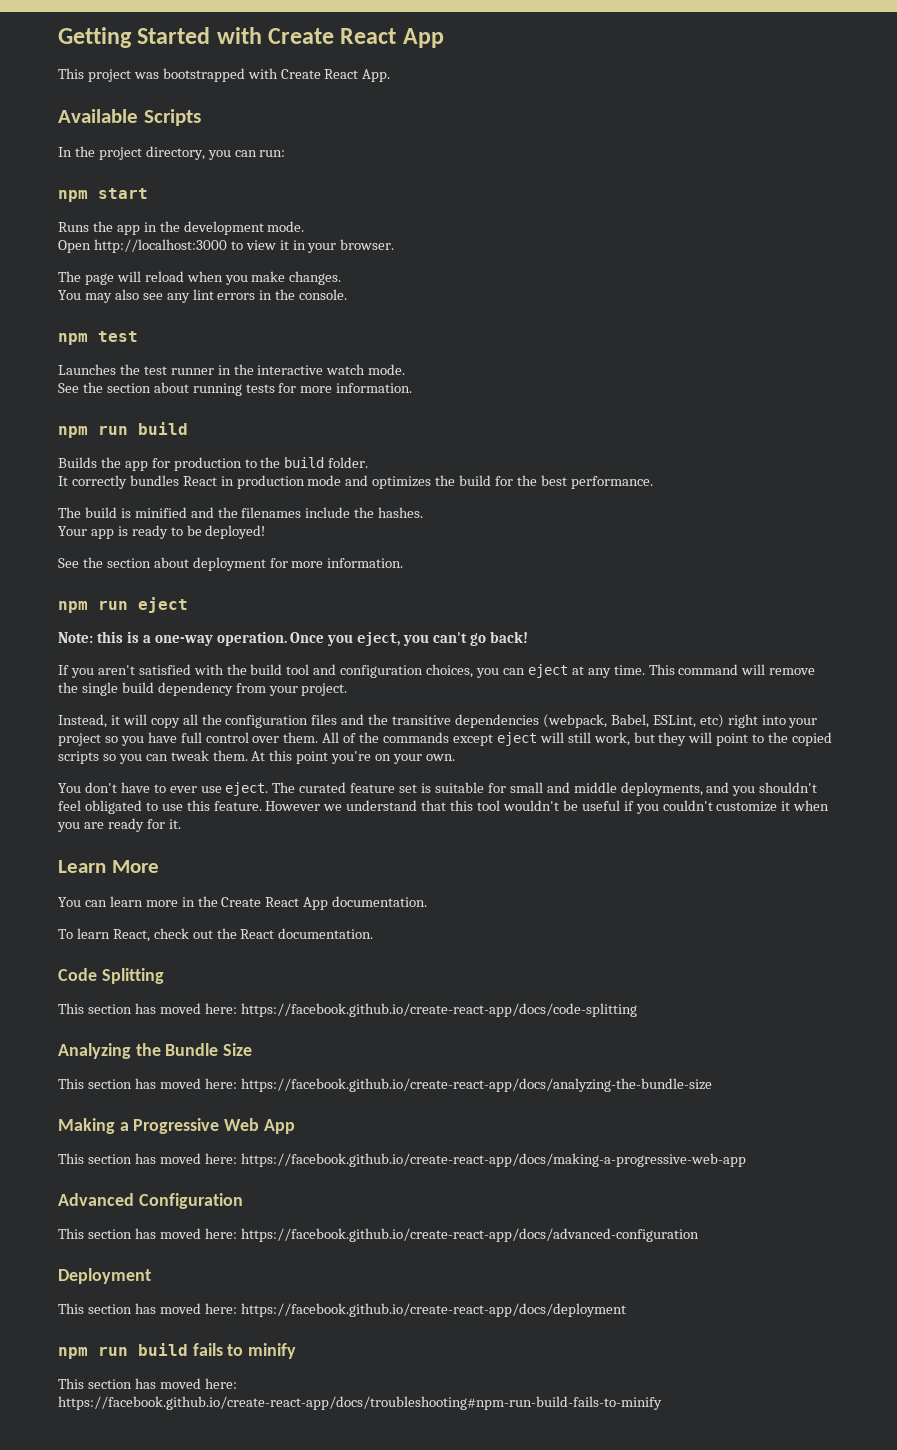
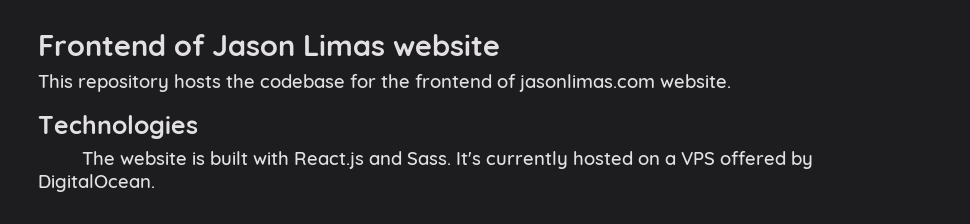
- Getting Started with Create React App
- This project was bootstrapped with Create React App.
- Available Scripts
- In the project directory, you can run:
- npm start
- Runs the app in the development mode.
- Open http://localhost:3000 to view it in your browser.
- The page will reload when you make changes.
- You may also see any lint errors in the console.
- npm test
- Launches the test runner in the interactive watch mode.
- See the section about running tests for more information.
- npm run build
- Builds the app for production to the build folder.
- It correctly bundles React in production mode and optimizes the build for the best performance.
- The build is minified and the filenames include the hashes.
- Your app is ready to be deployed!
- See the section about deployment for more information.
- npm run eject
- Note: this is a one-way operation. Once you eject, you can't go back!
- If you aren't satisfied with the build tool and configuration choices, you can eject at any time. This command will remove the single build dependency from your project.
- Instead, it will copy all the configuration files and the transitive dependencies (webpack, Babel, ESLint, etc) right into your project so you have full control over them. All of the commands except eject will still work, but they will point to the copied scripts so you can tweak them. At this point you're on your own.
- You don't have to ever use eject. The curated feature set is suitable for small and middle deployments, and you shouldn't feel obligated to use this feature. However we understand that this tool wouldn't be useful if you couldn't customize it when you are ready for it.
- Learn More
- You can learn more in the Create React App documentation.
- To learn React, check out the React documentation.
- Code Splitting
- This section has moved here: https://facebook.github.io/create-react-app/docs/code-splitting
- Analyzing the Bundle Size
- This section has moved here: https://facebook.github.io/create-react-app/docs/analyzing-the-bundle-size
- Making a Progressive Web App
- This section has moved here: https://facebook.github.io/create-react-app/docs/making-a-progressive-web-app
- Advanced Configuration
- This section has moved here: https://facebook.github.io/create-react-app/docs/advanced-configuration
- Deployment
- This section has moved here: https://facebook.github.io/create-react-app/docs/deployment
- npm run build fails to minify
- This section has moved here: https://facebook.github.io/create-react-app/docs/troubleshooting#npm-run-build-fails-to-minify
+ Frontend of Jason Limas website
+ This repository hosts the codebase for the frontend of jasonlimas.com website.
+ Technologies
+ The website is built with React.js and Sass. It's currently hosted on a VPS offered by DigitalOcean.

